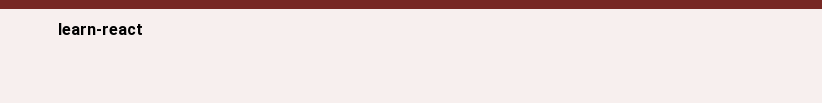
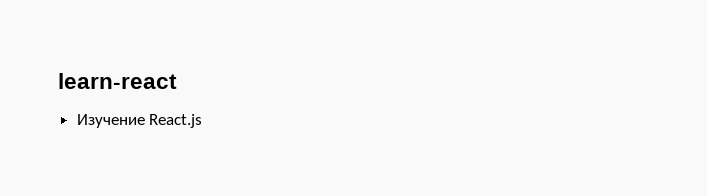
+ Изучение React.js

